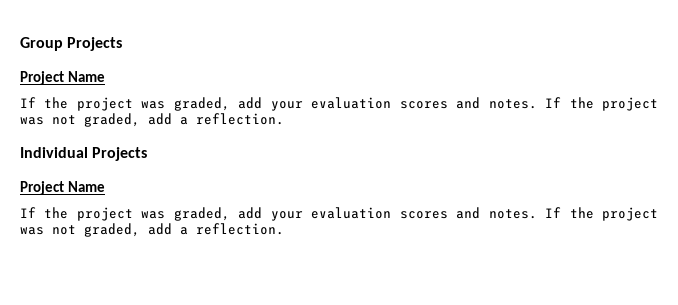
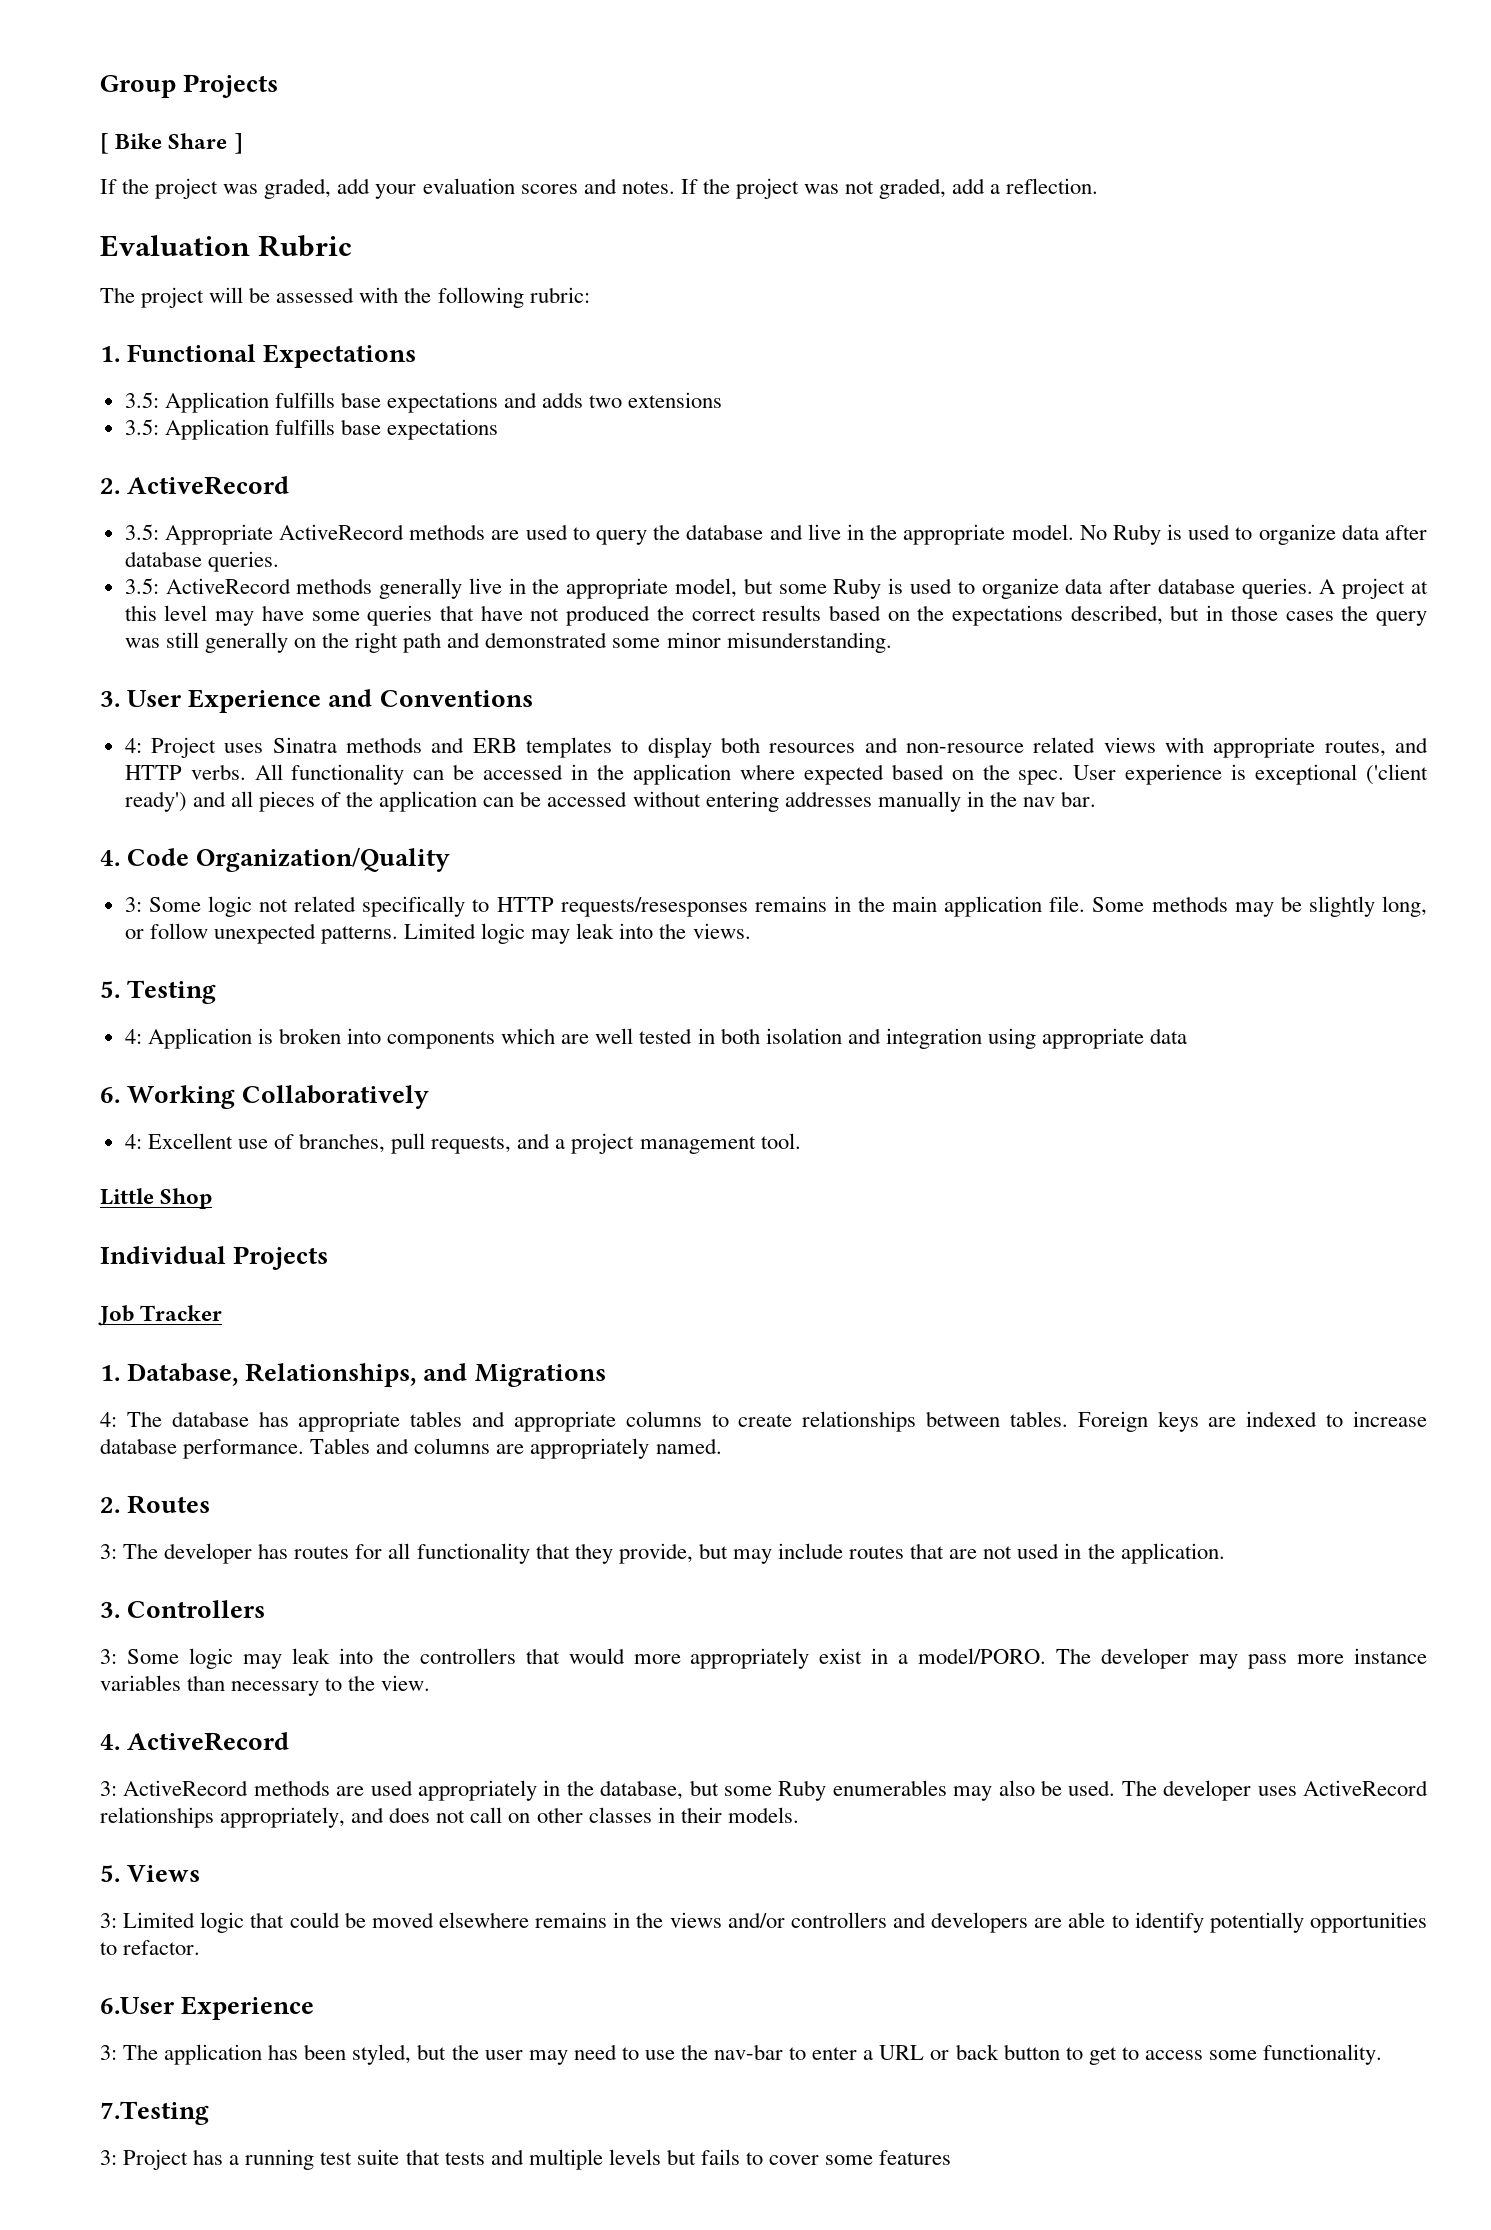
  Group Projects
- Project Name
+ [ Bike Share ]
+ Evaluation Rubric
+ The project will be assessed with the following rubric:
+ 1. Functional Expectations
+ 3.5: Application fulfills base expectations and adds two extensions
+ 3.5: Application fulfills base expectations
+ 2. ActiveRecord
+ 3.5: Appropriate ActiveRecord methods are used to query the database and live in the appropriate model. No Ruby is used to organize data after database queries.
+ 3.5: ActiveRecord methods generally live in the appropriate model, but some Ruby is used to organize data after database queries. A project at this level may have some queries that have not produced the correct results based on the expectations described, but in those cases the query was still generally on the right path and demonstrated some minor misunderstanding.
+ 3. User Experience and Conventions
+ 4: Project uses Sinatra methods and ERB templates to display both resources and non-resource related views with appropriate routes, and HTTP verbs. All functionality can be accessed in the application where expected based on the spec. User experience is exceptional ('client ready') and all pieces of the application can be accessed without entering addresses manually in the nav bar.
+ 4. Code Organization/Quality
+ 3: Some logic not related specifically to HTTP requests/resesponses remains in the main application file. Some methods may be slightly long, or follow unexpected patterns. Limited logic may leak into the views.
+ 5. Testing
+ 4: Application is broken into components which are well tested in both isolation and integration using appropriate data
+ 6. Working Collaboratively
+ 4: Excellent use of branches, pull requests, and a project management tool.
+ Little Shop
  Individual Projects
- Project Name
- If the project was graded, add your evaluation scores and notes. If the project was not graded, add a reflection.
+ Job Tracker
+ 1. Database, Relationships, and Migrations
+ 4: The database has appropriate tables and appropriate columns to create relationships between tables. Foreign keys are indexed to increase database performance. Tables and columns are appropriately named.
+ 2. Routes
+ 3: The developer has routes for all functionality that they provide, but may include routes that are not used in the application.
+ 3. Controllers
+ 3: Some logic may leak into the controllers that would more appropriately exist in a model/PORO. The developer may pass more instance variables than necessary to the view.
+ 4. ActiveRecord
+ 3: ActiveRecord methods are used appropriately in the database, but some Ruby enumerables may also be used. The developer uses ActiveRecord relationships appropriately, and does not call on other classes in their models.
+ 5. Views
+ 3: Limited logic that could be moved elsewhere remains in the views and/or controllers and developers are able to identify potentially opportunities to refactor.
+ 6.User Experience
+ 3: The application has been styled, but the user may need to use the nav-bar to enter a URL or back button to get to access some functionality.
+ 7.Testing
+ 3: Project has a running test suite that tests and multiple levels but fails to cover some features

